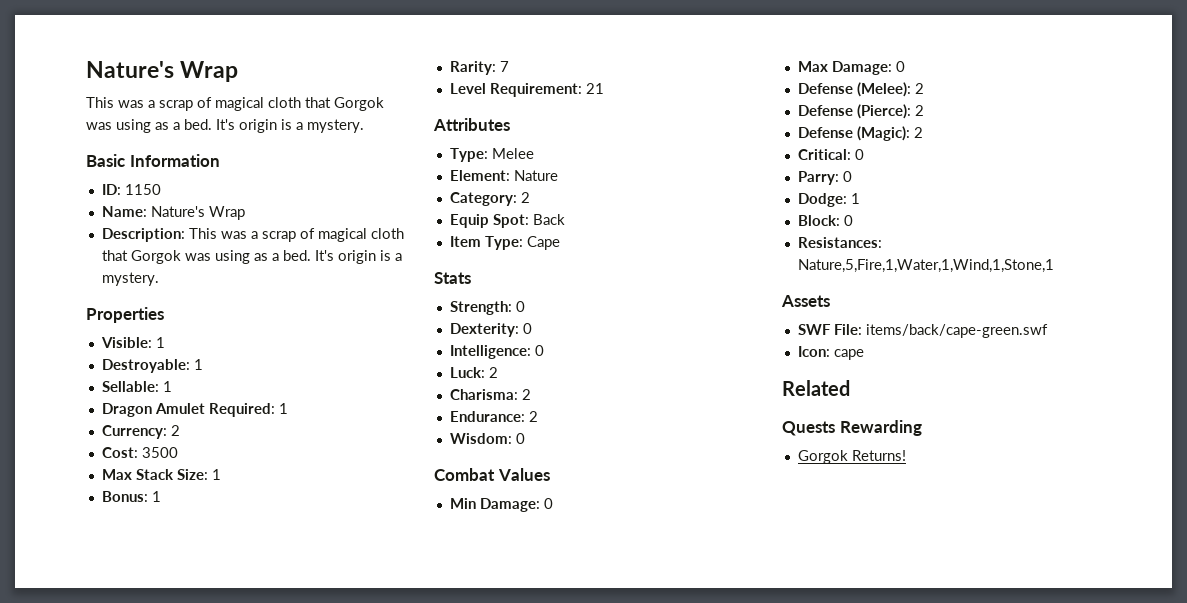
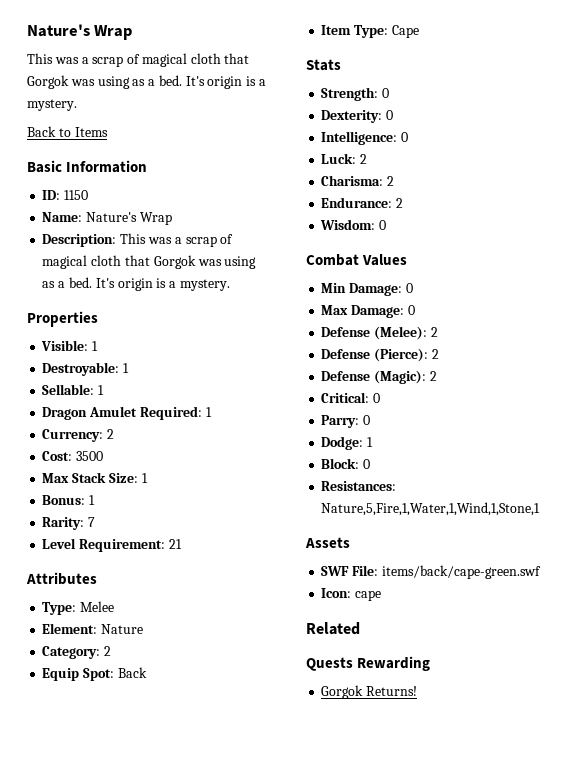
+ Back to Items

